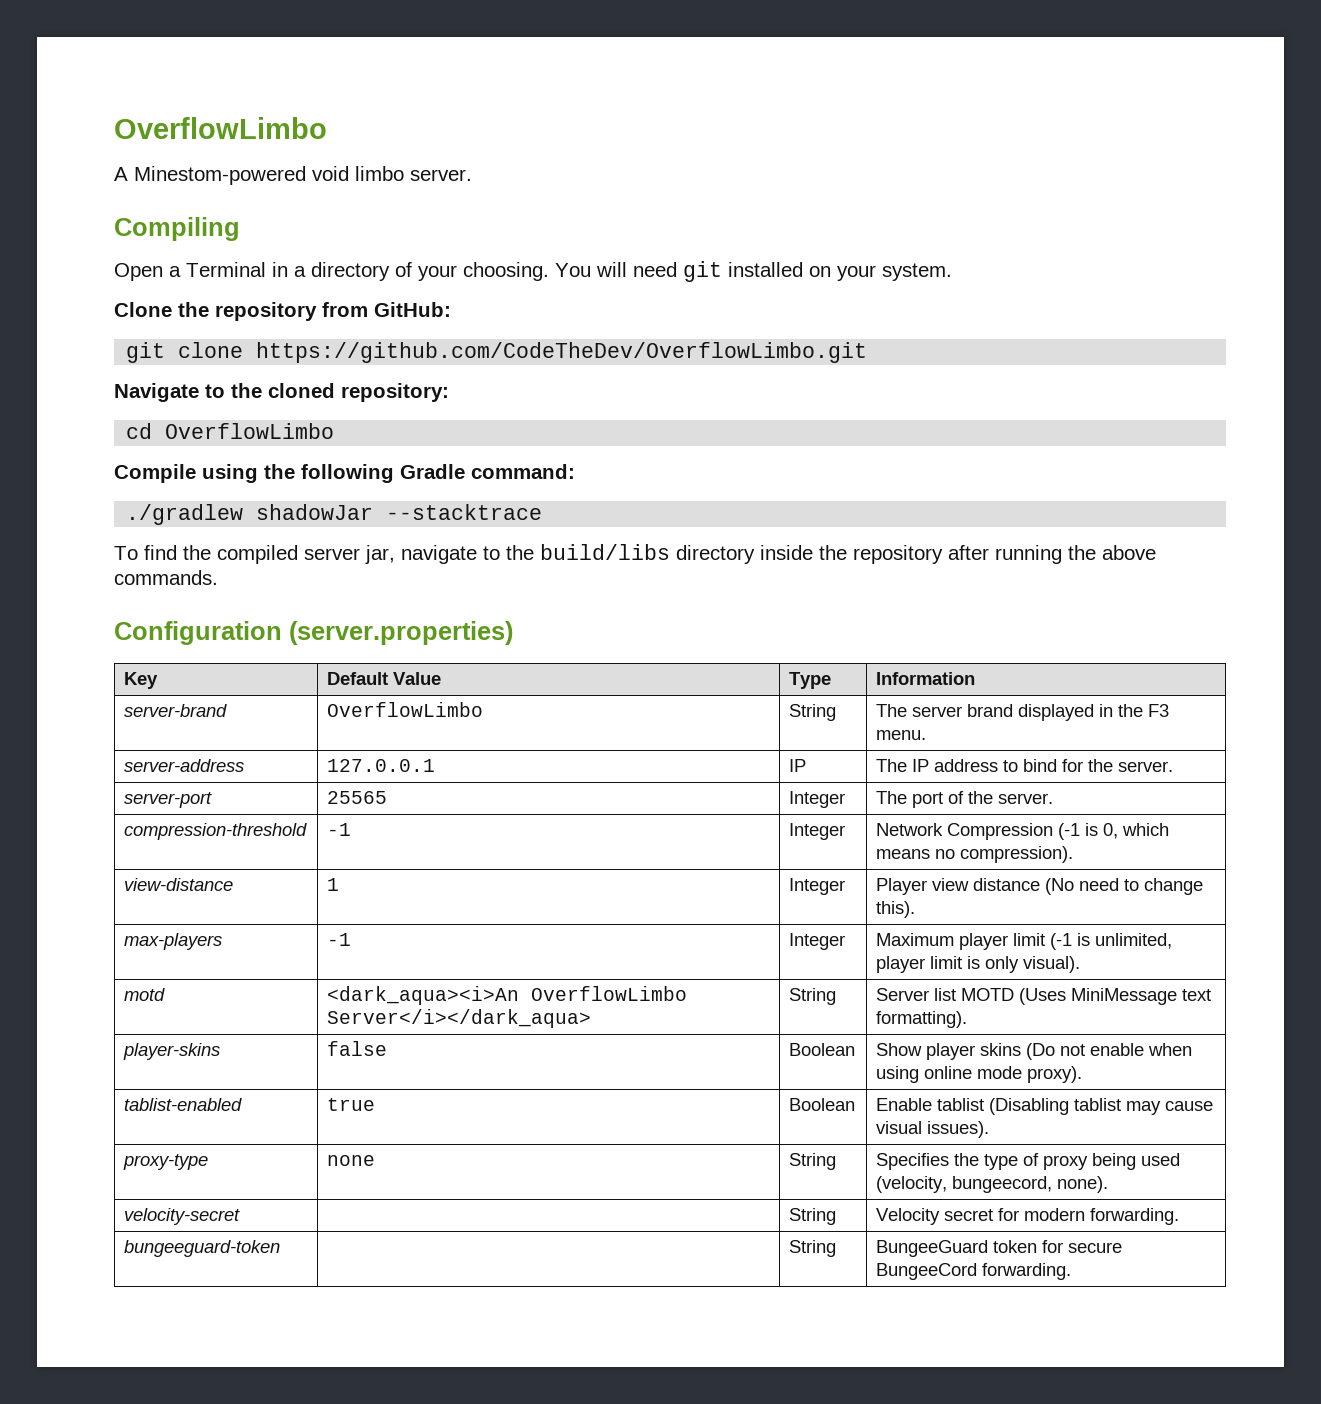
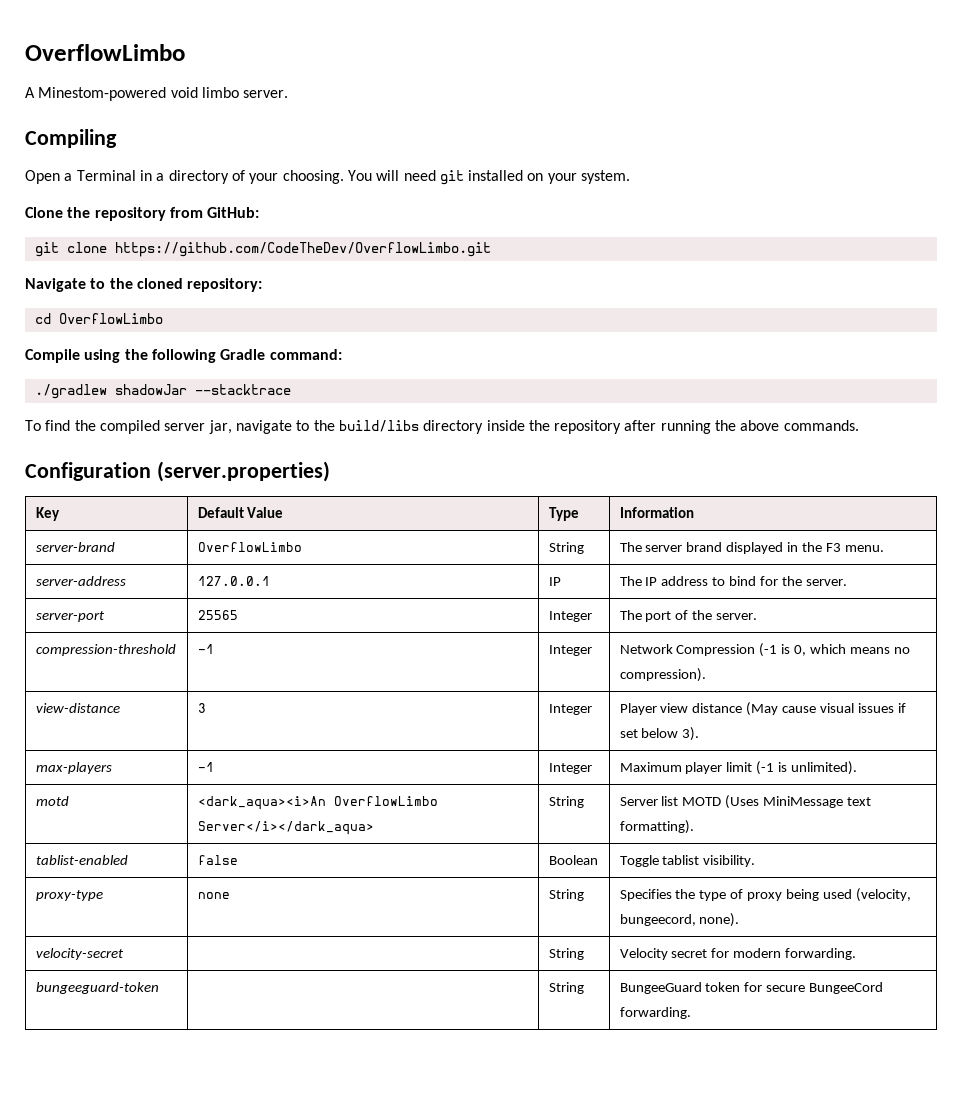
- view-distance | 1 | Integer | Player view distance (No need to change this).
+ view-distance | 3 | Integer | Player view distance (May cause visual issues if set below 3).
- max-players | -1 | Integer | Maximum player limit (-1 is unlimited, player limit is only visual).
+ max-players | -1 | Integer | Maximum player limit (-1 is unlimited).
- player-skins | false | Boolean | Show player skins (Do not enable when using online mode proxy).
- tablist-enabled | true | Boolean | Enable tablist (Disabling tablist may cause visual issues).
+ tablist-enabled | false | Boolean | Toggle tablist visibility.

